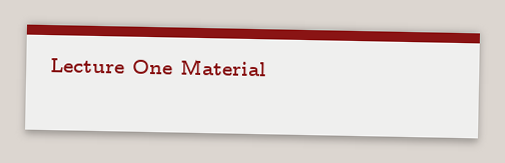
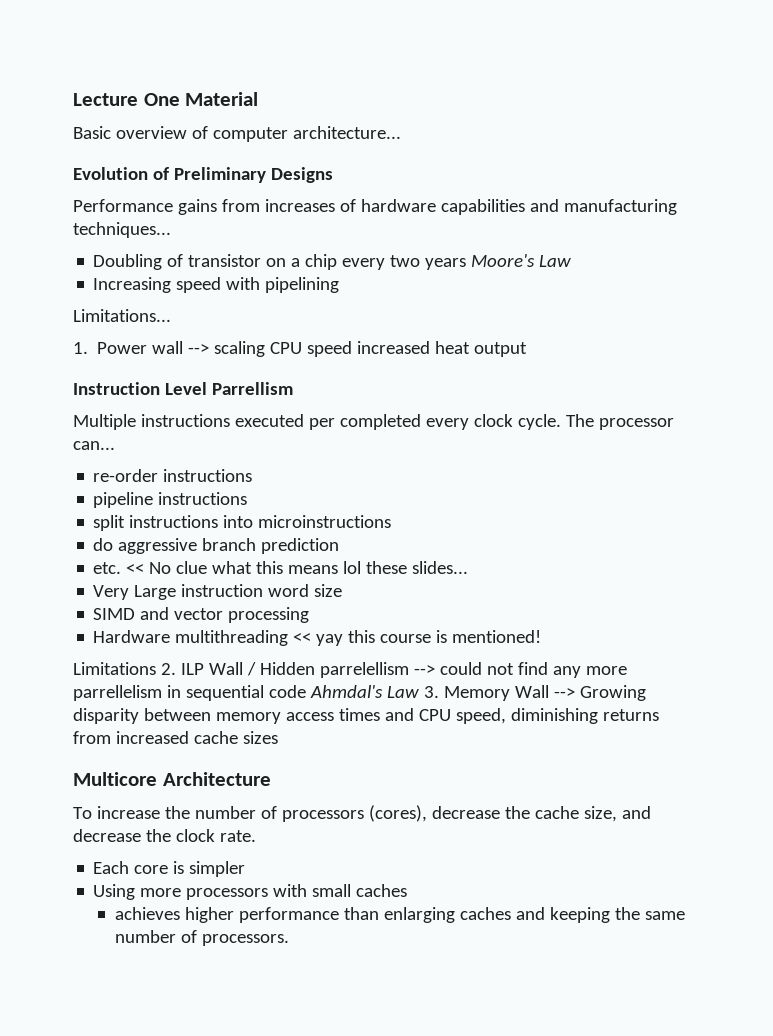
+ Basic overview of computer architecture...
+ Evolution of Preliminary Designs
+ Performance gains from increases of hardware capabilities and manufacturing techniques...
+ Doubling of transistor on a chip every two years Moore's Law
+ Increasing speed with pipelining
+ Limitations...
+ 1. Power wall --> scaling CPU speed increased heat output
+ Instruction Level Parrellism
+ Multiple instructions executed per completed every clock cycle. The processor can...
+ re-order instructions
+ pipeline instructions
+ split instructions into microinstructions
+ do aggressive branch prediction
+ etc. << No clue what this means lol these slides...
+ Very Large instruction word size
+ SIMD and vector processing
+ Hardware multithreading << yay this course is mentioned!
+ Limitations 2. ILP Wall / Hidden parrelellism --> could not find any more parrellelism in sequential code Ahmdal's Law 3. Memory Wall --> Growing disparity between memory access times and CPU speed, diminishing returns from increased cache sizes
+ Multicore Architecture
+ To increase the number of processors (cores), decrease the cache size, and decrease the clock rate.
+ Each core is simpler
+ Using more processors with small caches
+ achieves higher performance than enlarging caches and keeping the same number of processors.

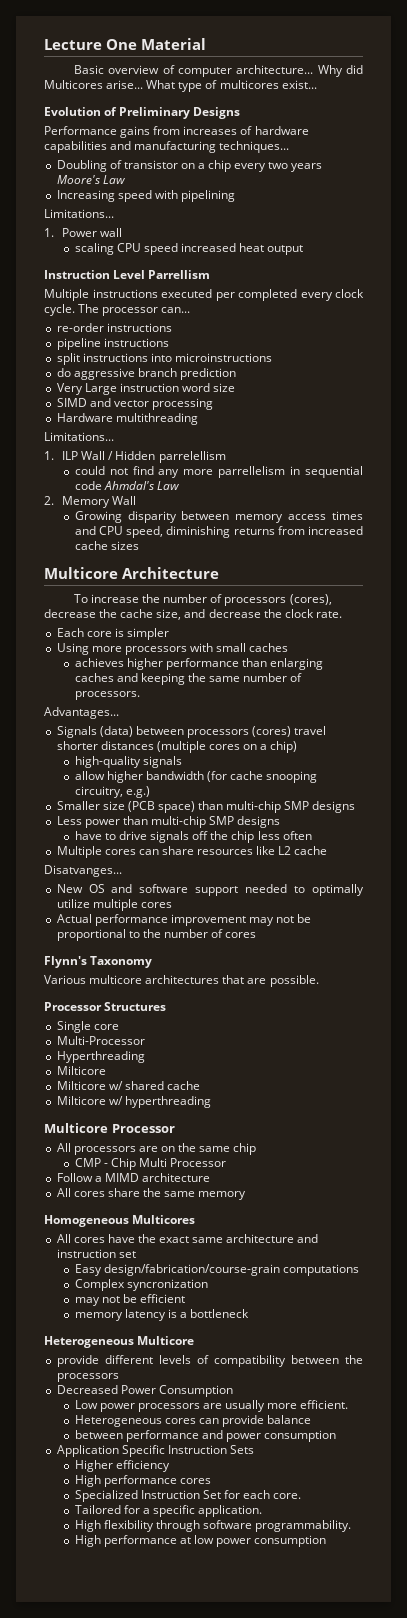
+ Why did Multicores arise... What type of multicores exist...
- 1. Power wall --> scaling CPU speed increased heat output
+ 1. Power wall
+ scaling CPU speed increased heat output
- etc. << No clue what this means lol these slides...
- Hardware multithreading << yay this course is mentioned!
- Limitations 2. ILP Wall / Hidden parrelellism --> could not find any more parrellelism in sequential code Ahmdal's Law 3. Memory Wall --> Growing disparity between memory access times and CPU speed, diminishing returns from increased cache sizes
+ Hardware multithreading
+ Limitations...
+ 1. ILP Wall / Hidden parrelellism
+ could not find any more parrellelism in sequential code Ahmdal's Law
+ 2. Memory Wall
+ Growing disparity between memory access times and CPU speed, diminishing returns from increased cache sizes
+ Advantages...
+ Signals (data) between processors (cores) travel shorter distances (multiple cores on a chip)
+ high-quality signals
+ allow higher bandwidth (for cache snooping circuitry, e.g.)
+ Smaller size (PCB space) than multi-chip SMP designs
+ Less power than multi-chip SMP designs
+ have to drive signals off the chip less often
+ Multiple cores can share resources like L2 cache
+ Disatvanges...
+ New OS and software support needed to optimally utilize multiple cores
+ Actual performance improvement may not be proportional to the number of cores
+ Flynn's Taxonomy
+ Various multicore architectures that are possible.
+ Processor Structures
+ Single core
+ Multi-Processor
+ Hyperthreading
+ Milticore
+ Milticore w/ shared cache
+ Milticore w/ hyperthreading
+ Multicore Processor
+ All processors are on the same chip
+ CMP - Chip Multi Processor
+ Follow a MIMD architecture
+ All cores share the same memory
+ Homogeneous Multicores
+ All cores have the exact same architecture and instruction set
+ Easy design/fabrication/course-grain computations
+ Complex syncronization
+ may not be efficient
+ memory latency is a bottleneck
+ Heterogeneous Multicore
+ provide different levels of compatibility between the processors
+ Decreased Power Consumption
+ Low power processors are usually more efficient.
+ Heterogeneous cores can provide balance
+ between performance and power consumption
+ Application Specific Instruction Sets
+ Higher efficiency
+ High performance cores
+ Specialized Instruction Set for each core.
+ Tailored for a specific application.
+ High flexibility through software programmability.
+ High performance at low power consumption

